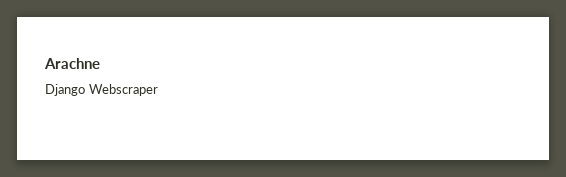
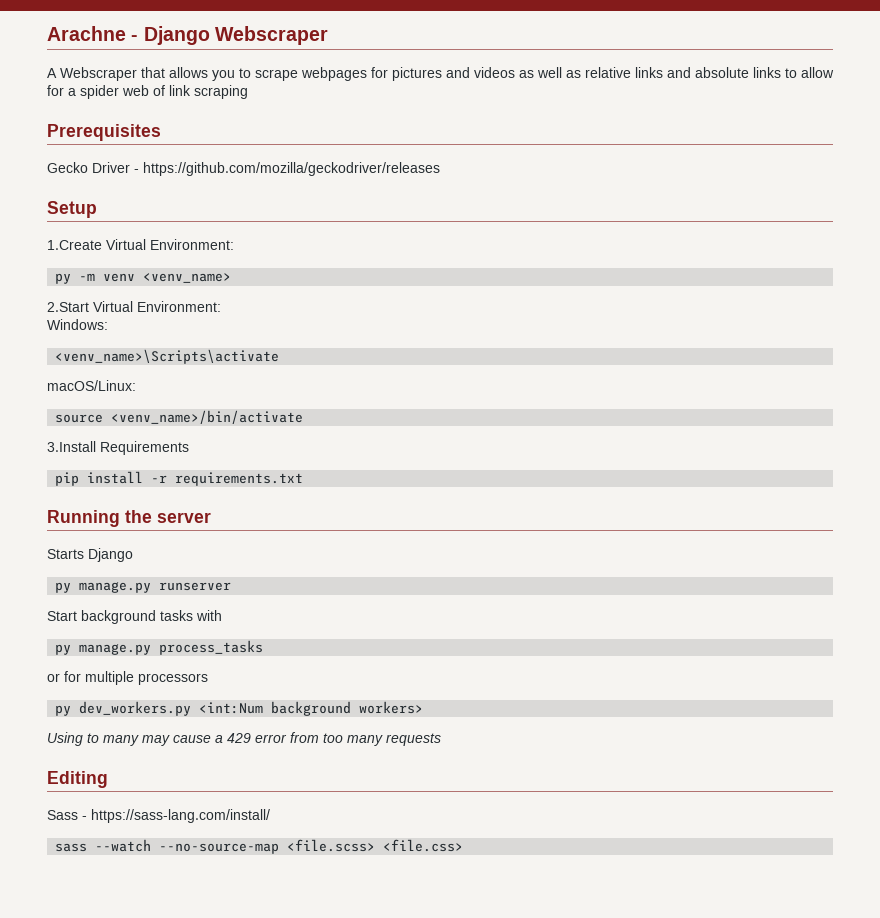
- Arachne
- Django Webscraper
+ Arachne - Django Webscraper
+ A Webscraper that allows you to scrape webpages for pictures and videos as well as relative links and absolute links to allow for a spider web of link scraping
+ Prerequisites
+ Gecko Driver - https://github.com/mozilla/geckodriver/releases
+ Setup
+ 1.Create Virtual Environment:
+ py -m venv <venv_name>
+ 2.Start Virtual Environment:
+ Windows:
+ <venv_name>\Scripts\activate
+ macOS/Linux:
+ source <venv_name>/bin/activate
+ 3.Install Requirements
+ pip install -r requirements.txt
+ Running the server
+ Starts Django
+ py manage.py runserver
+ Start background tasks with
+ py manage.py process_tasks
+ or for multiple processors
+ py dev_workers.py <int:Num background workers>
+ Using to many may cause a 429 error from too many requests
+ Editing
+ Sass - https://sass-lang.com/install/
+ sass --watch --no-source-map <file.scss> <file.css>

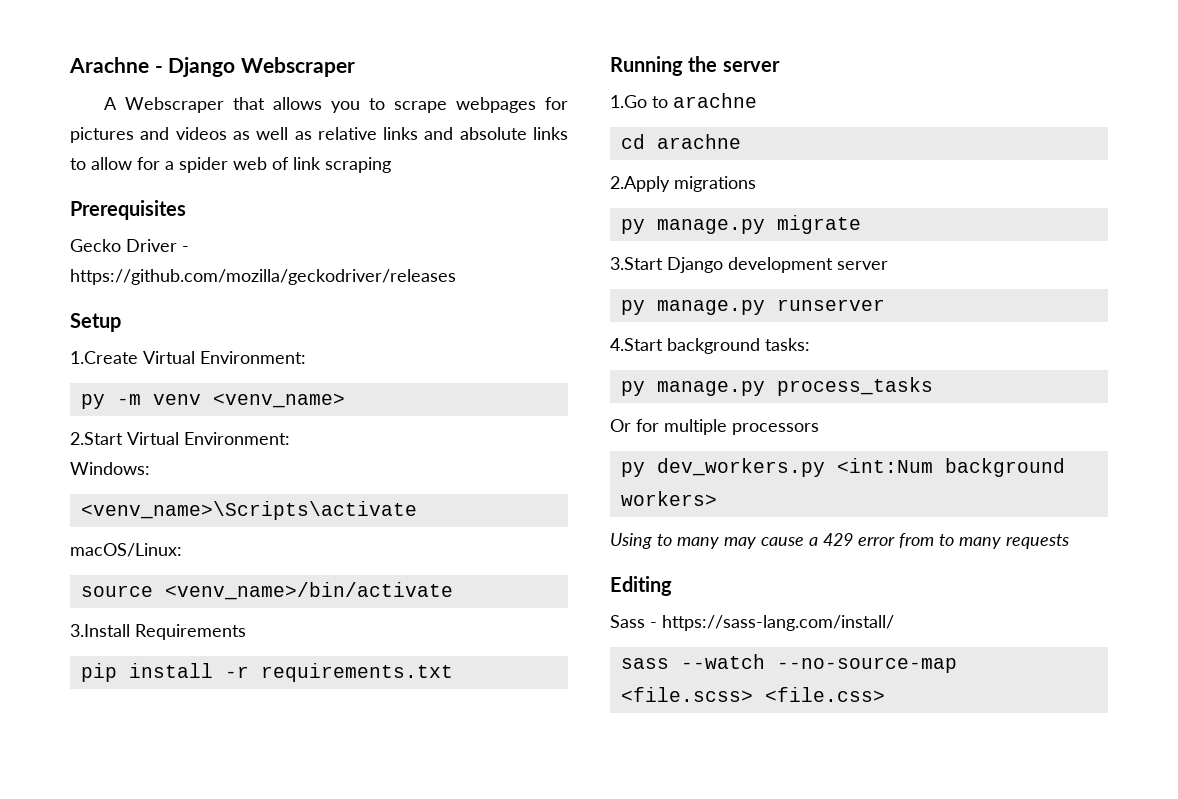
- Starts Django
+ 1.Go to arachne
+ cd arachne
+ 2.Apply migrations
+ py manage.py migrate
+ 3.Start Django development server
- Start background tasks with
+ 4.Start background tasks:
- or for multiple processors
+ Or for multiple processors
- Using to many may cause a 429 error from too many requests
+ Using to many may cause a 429 error from to many requests

